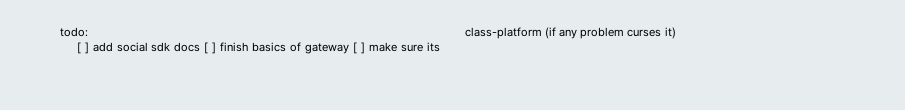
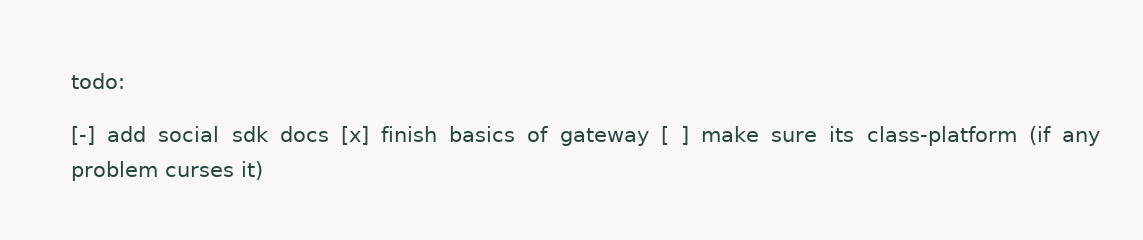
- [ ] add social sdk docs [ ] finish basics of gateway [ ] make sure its class-platform (if any problem curses it)
+ [-] add social sdk docs [x] finish basics of gateway [ ] make sure its class-platform (if any problem curses it)

